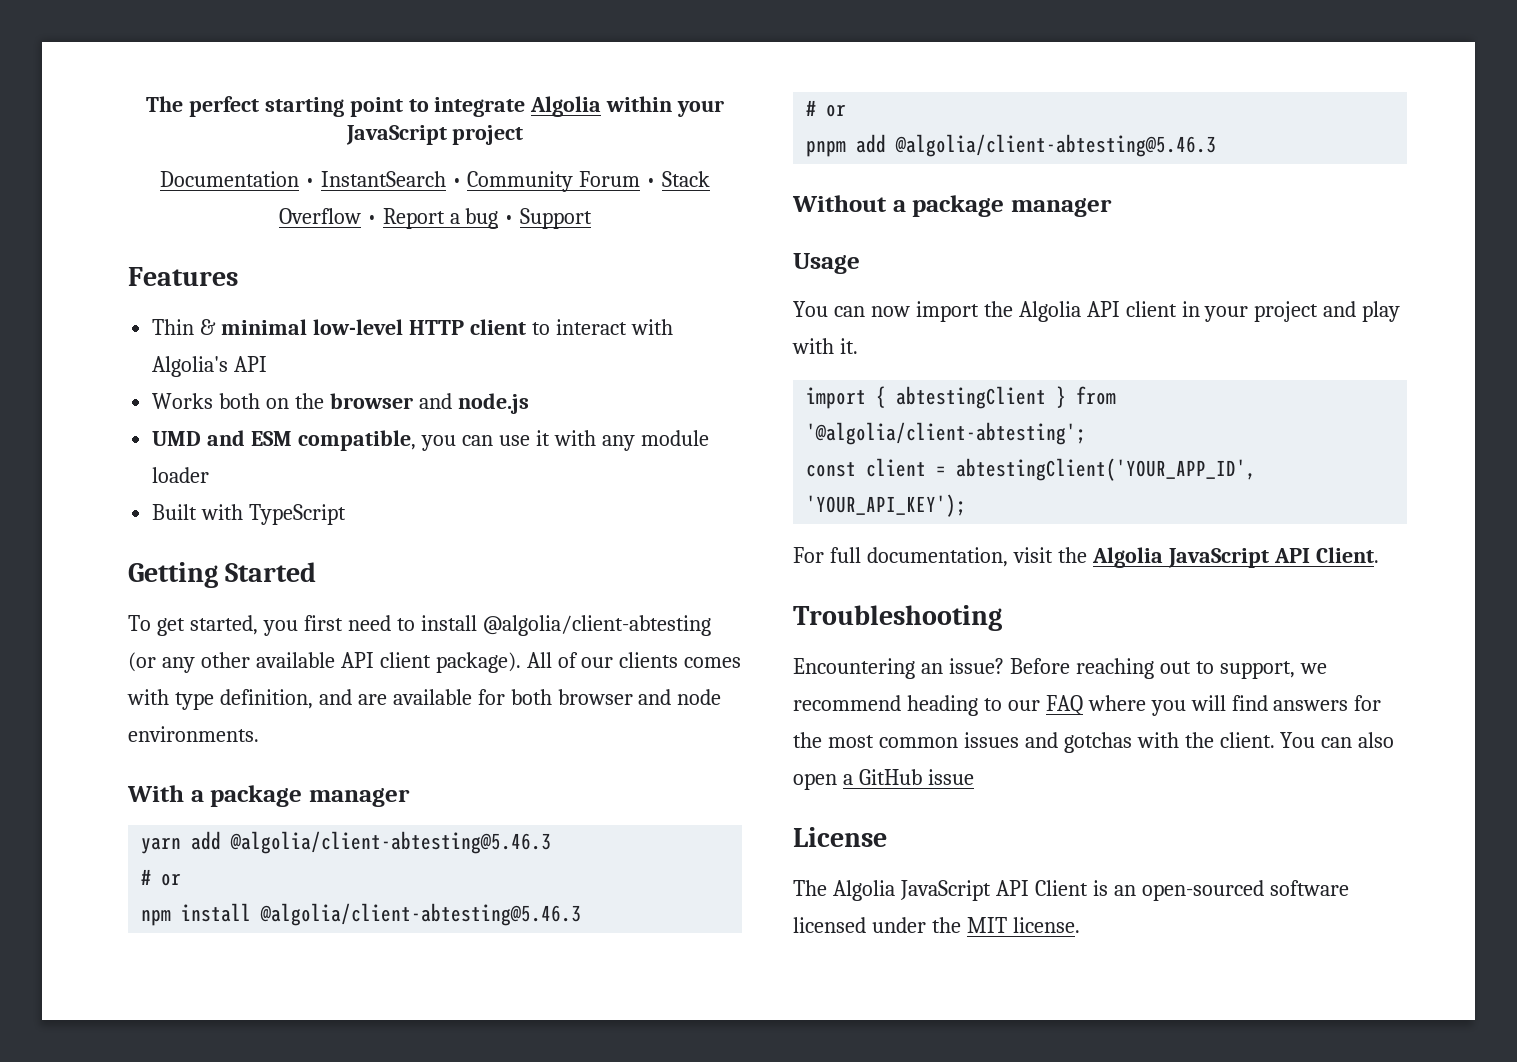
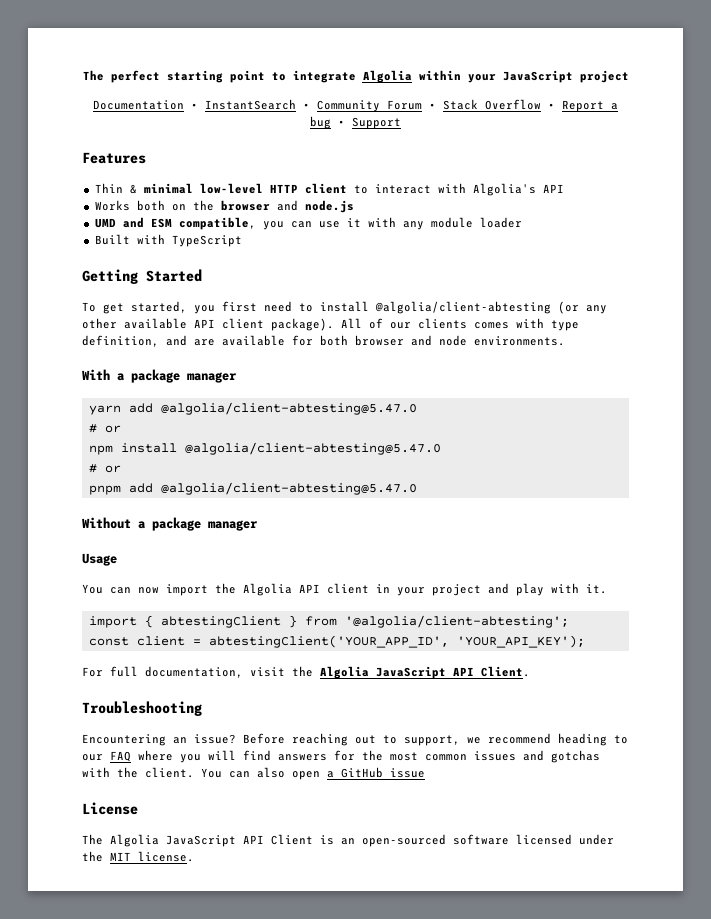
- yarn add @algolia/client-abtesting@5.46.3
+ yarn add @algolia/client-abtesting@5.47.0
- npm install @algolia/client-abtesting@5.46.3
+ npm install @algolia/client-abtesting@5.47.0
- pnpm add @algolia/client-abtesting@5.46.3
+ pnpm add @algolia/client-abtesting@5.47.0

